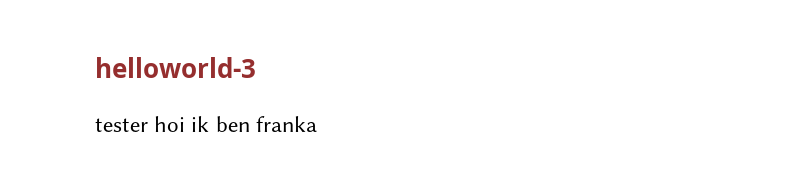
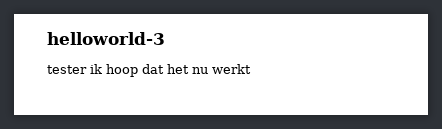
- tester hoi ik ben franka
+ tester ik hoop dat het nu werkt

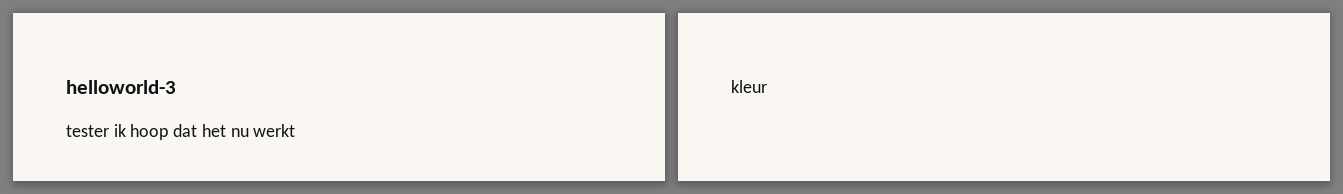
+ kleur

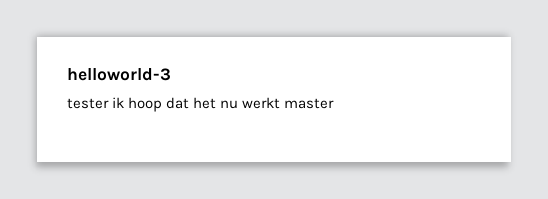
- tester ik hoop dat het nu werkt
- kleur
+ tester ik hoop dat het nu werkt master

